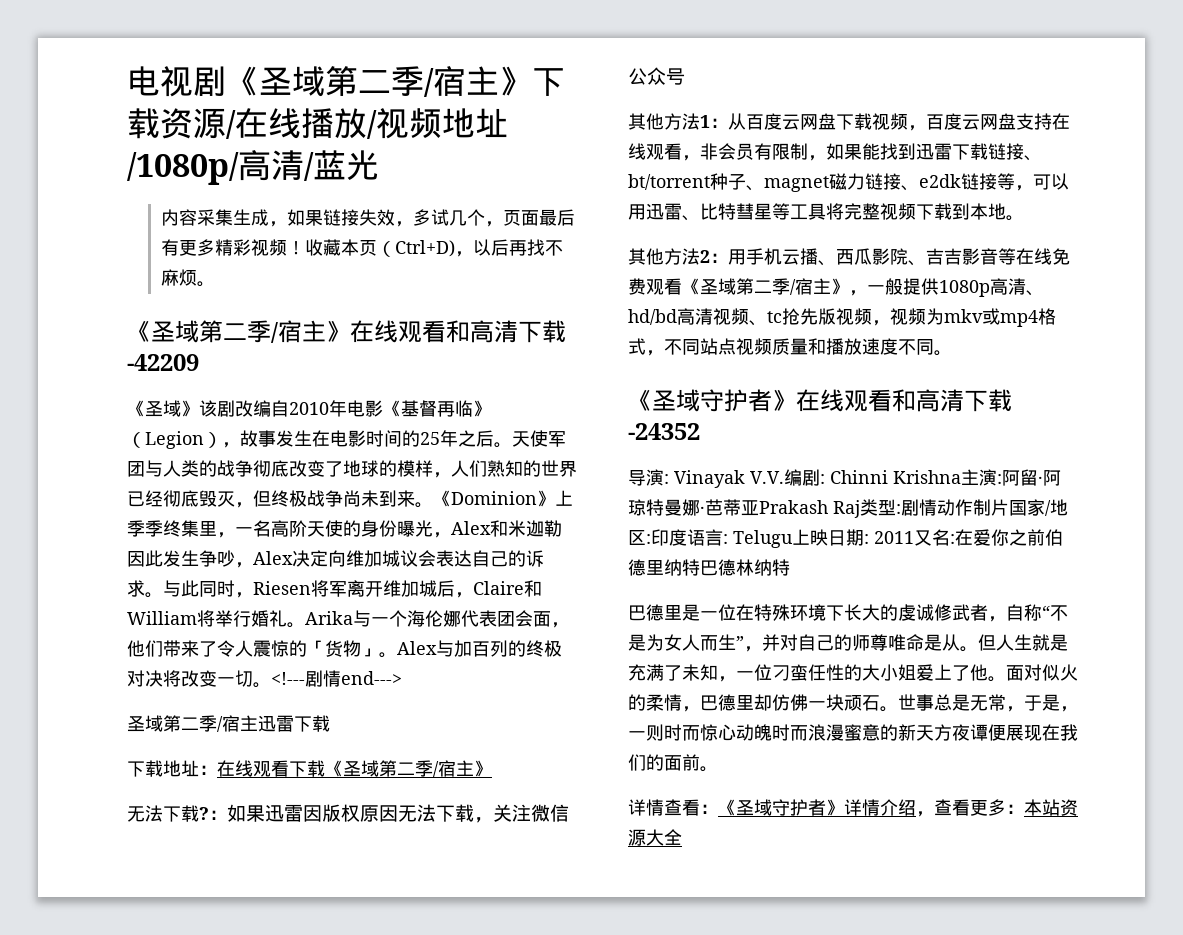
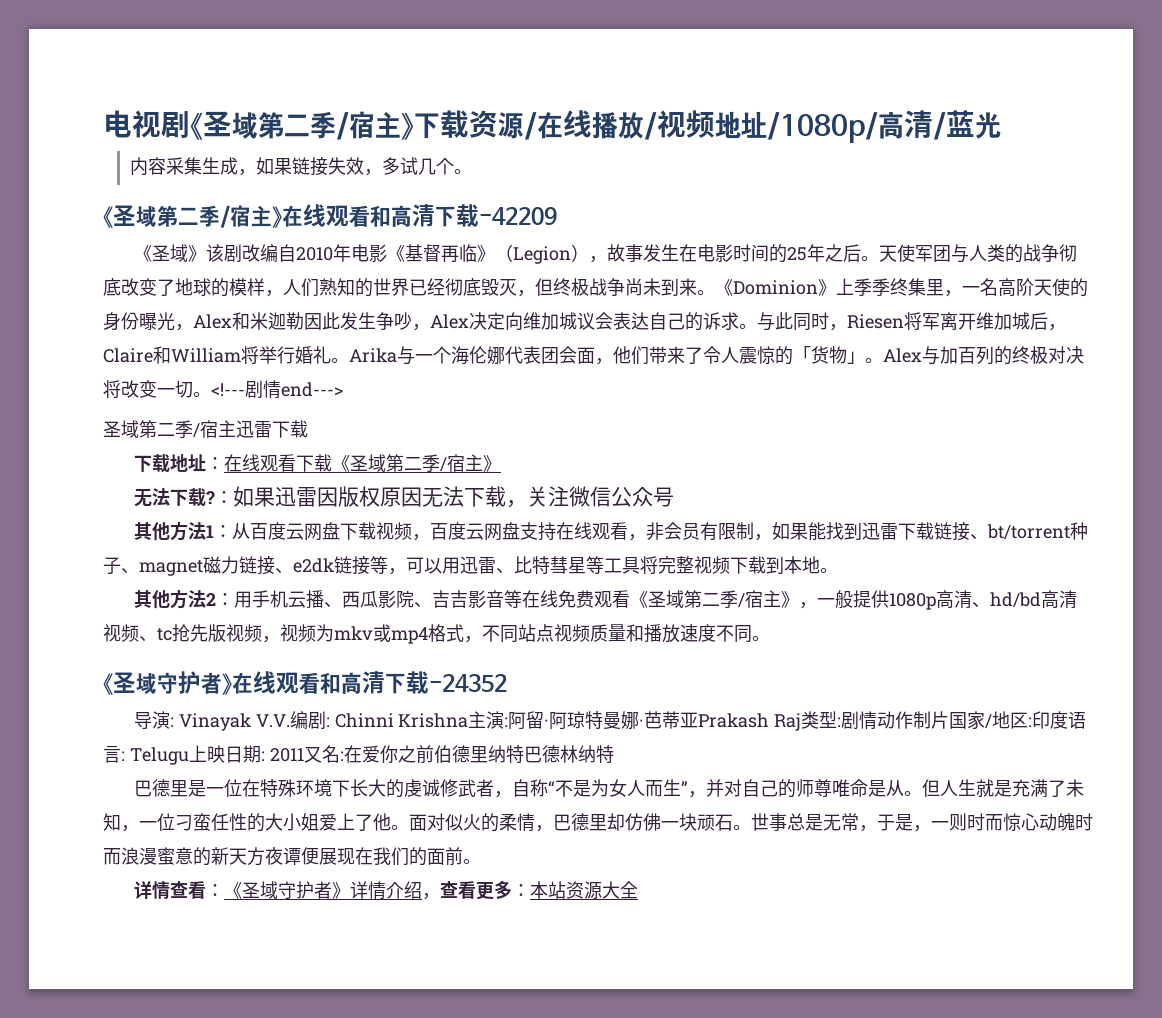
- 内容采集生成，如果链接失效，多试几个，页面最后有更多精彩视频！收藏本页（Ctrl+D)，以后再找不麻烦。
+ 内容采集生成，如果链接失效，多试几个。

